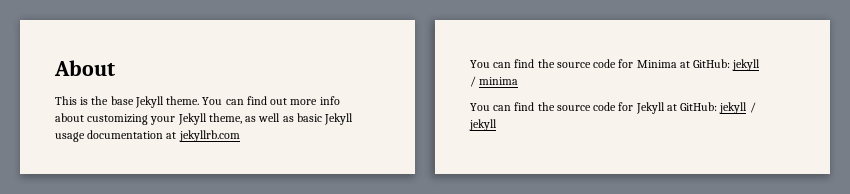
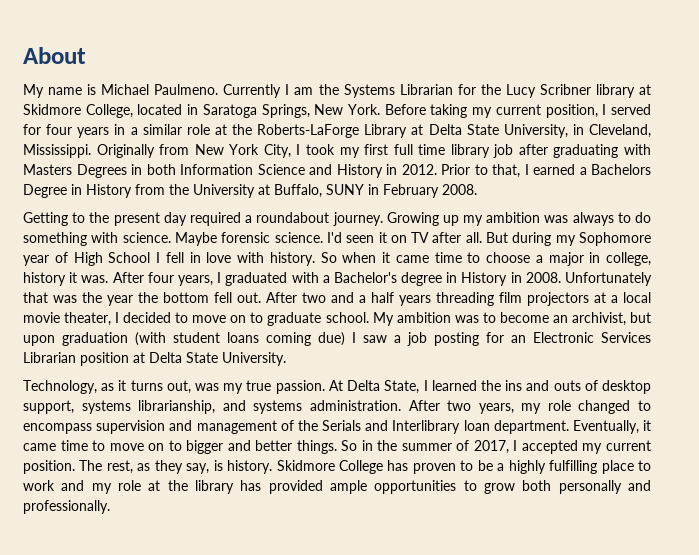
- This is the base Jekyll theme. You can find out more info about customizing your Jekyll theme, as well as basic Jekyll usage documentation at jekyllrb.com
- You can find the source code for Minima at GitHub: jekyll / minima
- You can find the source code for Jekyll at GitHub: jekyll / jekyll
+ My name is Michael Paulmeno. Currently I am the Systems Librarian for the Lucy Scribner library at Skidmore College, located in Saratoga Springs, New York. Before taking my current position, I served for four years in a similar role at the Roberts-LaForge Library at Delta State University, in Cleveland, Mississippi. Originally from New York City, I took my first full time library job after graduating with Masters Degrees in both Information Science and History in 2012. Prior to that, I earned a Bachelors Degree in History from the University at Buffalo, SUNY in February 2008.
+ Getting to the present day required a roundabout journey. Growing up my ambition was always to do something with science. Maybe forensic science. I'd seen it on TV after all. But during my Sophomore year of High School I fell in love with history. So when it came time to choose a major in college, history it was. After four years, I graduated with a Bachelor's degree in History in 2008. Unfortunately that was the year the bottom fell out. After two and a half years threading film projectors at a local movie theater, I decided to move on to graduate school. My ambition was to become an archivist, but upon graduation (with student loans coming due) I saw a job posting for an Electronic Services Librarian position at Delta State University.
+ Technology, as it turns out, was my true passion. At Delta State, I learned the ins and outs of desktop support, systems librarianship, and systems administration. After two years, my role changed to encompass supervision and management of the Serials and Interlibrary loan department. Eventually, it came time to move on to bigger and better things. So in the summer of 2017, I accepted my current position. The rest, as they say, is history. Skidmore College has proven to be a highly fulfilling place to work and my role at the library has provided ample opportunities to grow both personally and professionally.

